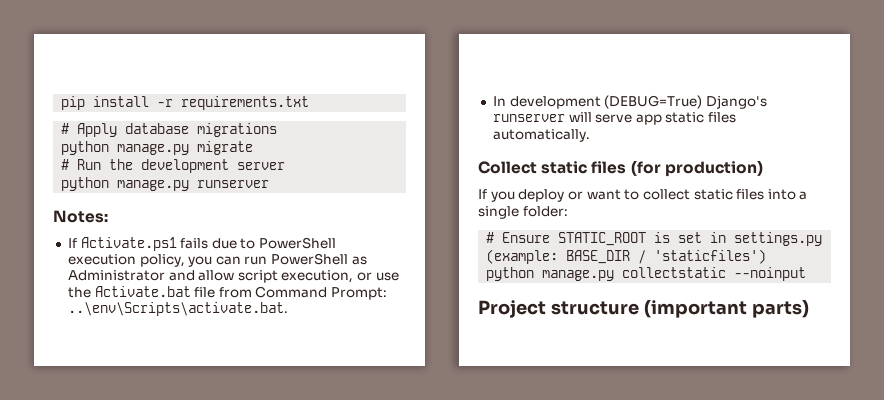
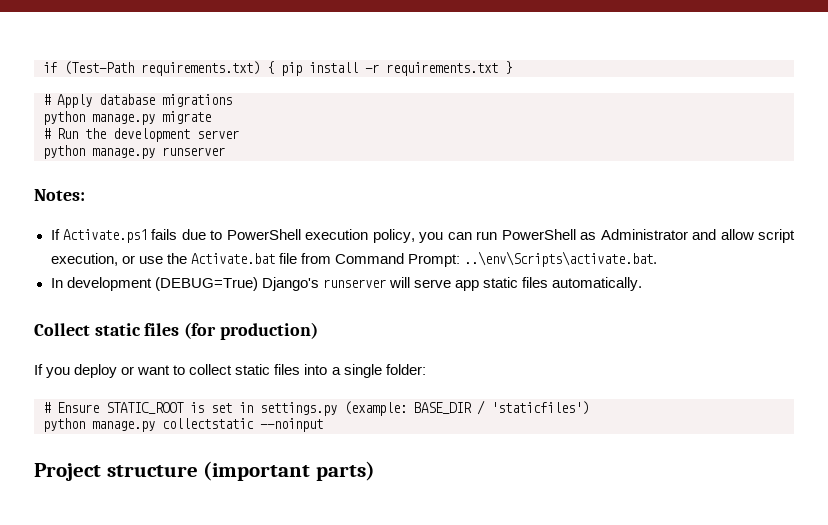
- pip install -r requirements.txt
+ if (Test-Path requirements.txt) { pip install -r requirements.txt }

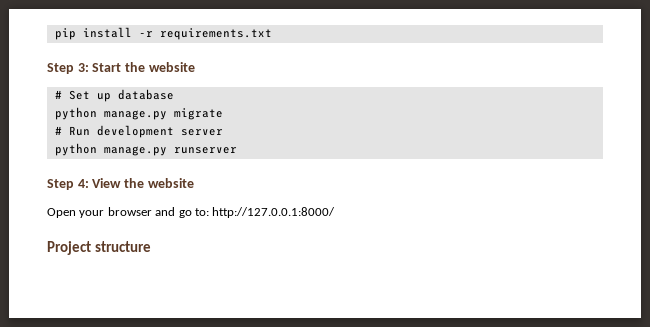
- if (Test-Path requirements.txt) { pip install -r requirements.txt }
- # Apply database migrations
+ pip install -r requirements.txt
+ Step 3: Start the website
+ # Set up database
- # Run the development server
+ # Run development server
- Notes:
- If Activate.ps1 fails due to PowerShell execution policy, you can run PowerShell as Administrator and allow script execution, or use the Activate.bat file from Command Prompt: ..\env\Scripts\activate.bat.
- In development (DEBUG=True) Django's runserver will serve app static files automatically.
- Collect static files (for production)
- If you deploy or want to collect static files into a single folder:
- # Ensure STATIC_ROOT is set in settings.py (example: BASE_DIR / 'staticfiles')
- python manage.py collectstatic --noinput
+ Step 4: View the website
+ Open your browser and go to: http://127.0.0.1:8000/
- Project structure (important parts)
+ Project structure

